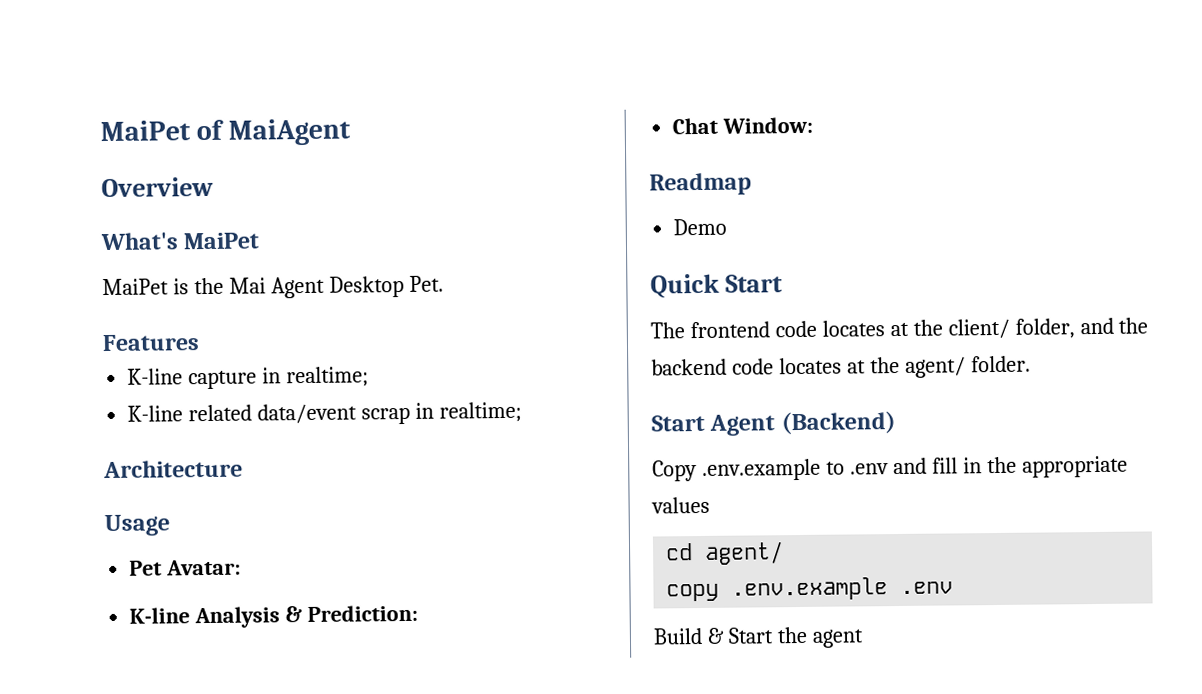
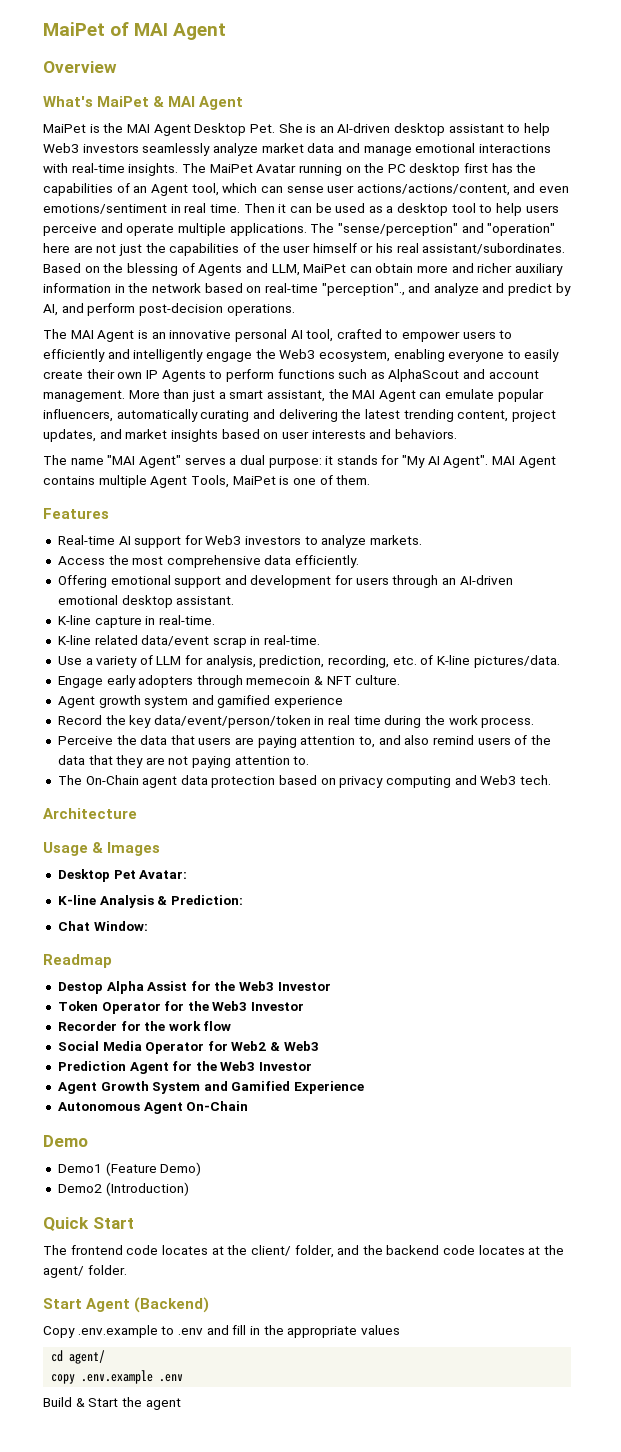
- MaiPet of MaiAgent
+ MaiPet of MAI Agent
- What's MaiPet
+ What's MaiPet & MAI Agent
- MaiPet is the Mai Agent Desktop Pet.
+ MaiPet is the MAI Agent Desktop Pet. She is an AI-driven desktop assistant to help Web3 investors seamlessly analyze market data and manage emotional interactions with real-time insights. The MaiPet Avatar running on the PC desktop first has the capabilities of an Agent tool, which can sense user actions/actions/content, and even emotions/sentiment in real time. Then it can be used as a desktop tool to help users perceive and operate multiple applications. The "sense/perception" and "operation" here are not just the capabilities of the user himself or his real assistant/subordinates. Based on the blessing of Agents and LLM, MaiPet can obtain more and richer auxiliary information in the network based on real-time "perception"., and analyze and predict by AI, and perform post-decision operations.
+ The MAI Agent is an innovative personal AI tool, crafted to empower users to efficiently and intelligently engage the Web3 ecosystem, enabling everyone to easily create their own IP Agents to perform functions such as AlphaScout and account management. More than just a smart assistant, the MAI Agent can emulate popular influencers, automatically curating and delivering the latest trending content, project updates, and market insights based on user interests and behaviors.
+ The name "MAI Agent" serves a dual purpose: it stands for "My AI Agent". MAI Agent contains multiple Agent Tools, MaiPet is one of them.
  Features
+ Real-time AI support for Web3 investors to analyze markets.
+ Access the most comprehensive data efficiently.
+ Offering emotional support and development for users through an AI-driven emotional desktop assistant.
- K-line capture in realtime;
+ K-line capture in real-time.
- K-line related data/event scrap in realtime;
+ K-line related data/event scrap in real-time.
+ Use a variety of LLM for analysis, prediction, recording, etc. of K-line pictures/data.
+ Engage early adopters through memecoin & NFT culture.
+ Agent growth system and gamified experience
+ Record the key data/event/person/token in real time during the work process.
+ Perceive the data that users are paying attention to, and also remind users of the data that they are not paying attention to.
+ The On-Chain agent data protection based on privacy computing and Web3 tech.
- Usage
- Pet Avatar:
+ Usage & Images
+ Desktop Pet Avatar:
+ Destop Alpha Assist for the Web3 Investor
+ Token Operator for the Web3 Investor
+ Recorder for the work flow
+ Social Media Operator for Web2 & Web3
+ Prediction Agent for the Web3 Investor
+ Agent Growth System and Gamified Experience
+ Autonomous Agent On-Chain
  Demo
+ Demo1 (Feature Demo)
+ Demo2 (Introduction)

